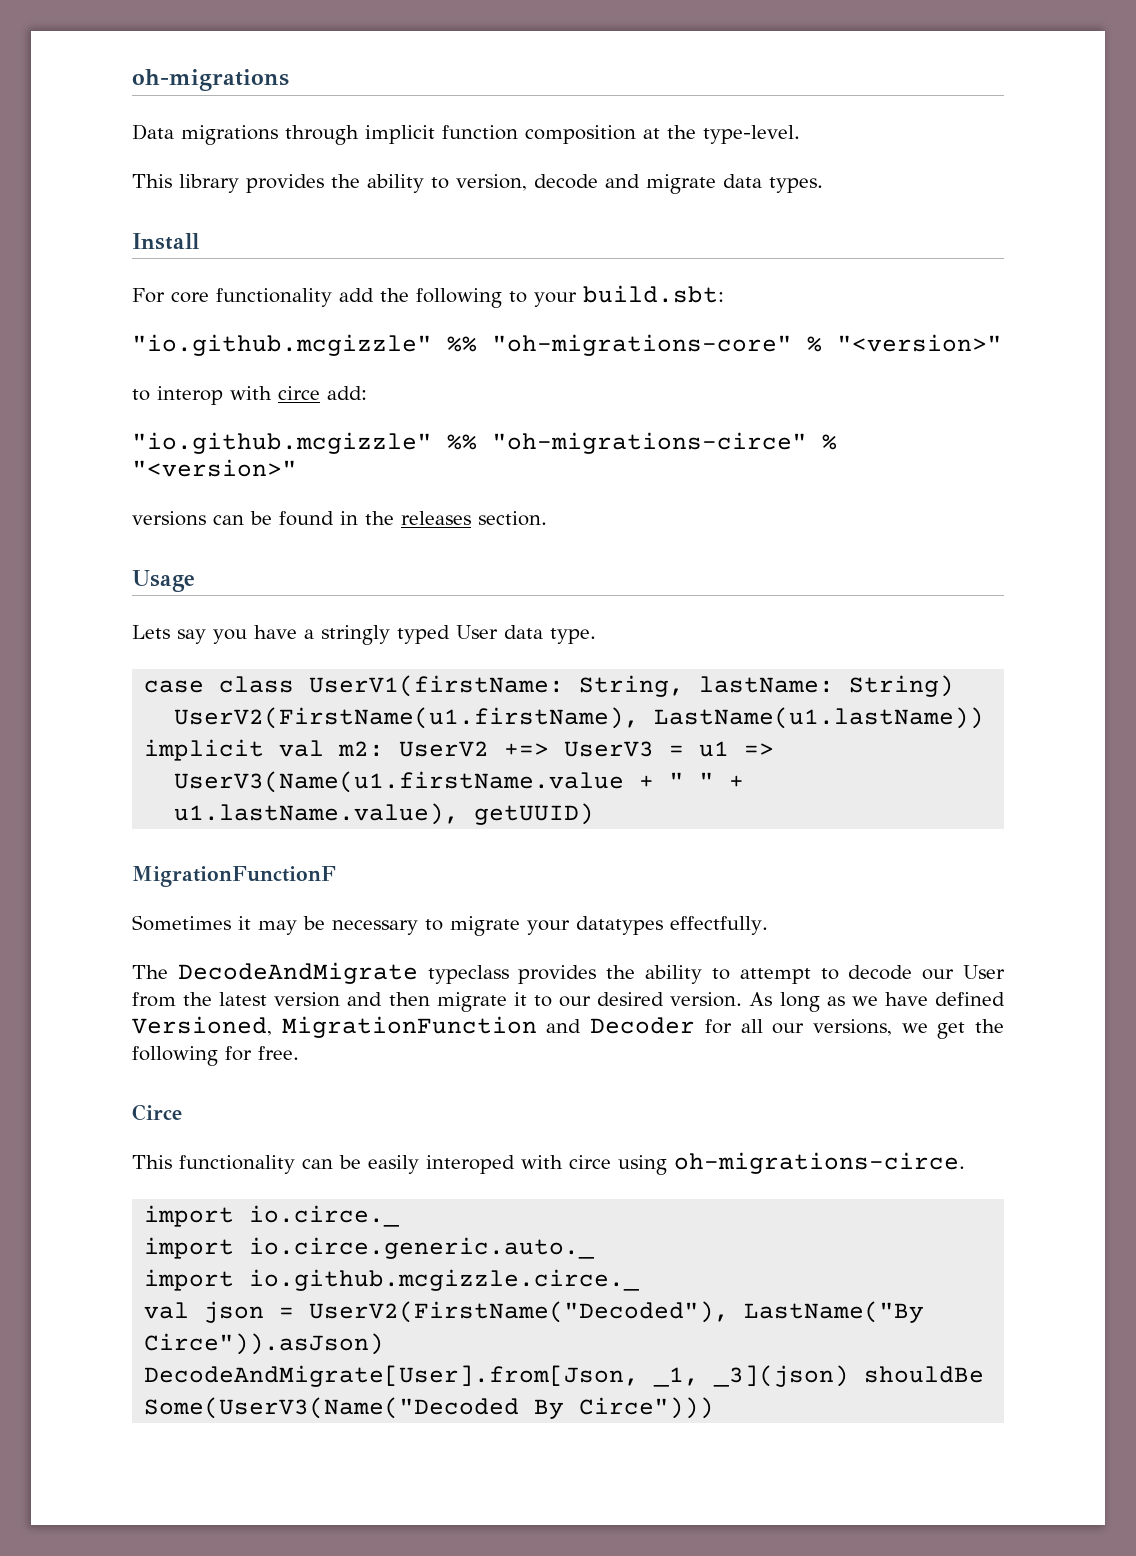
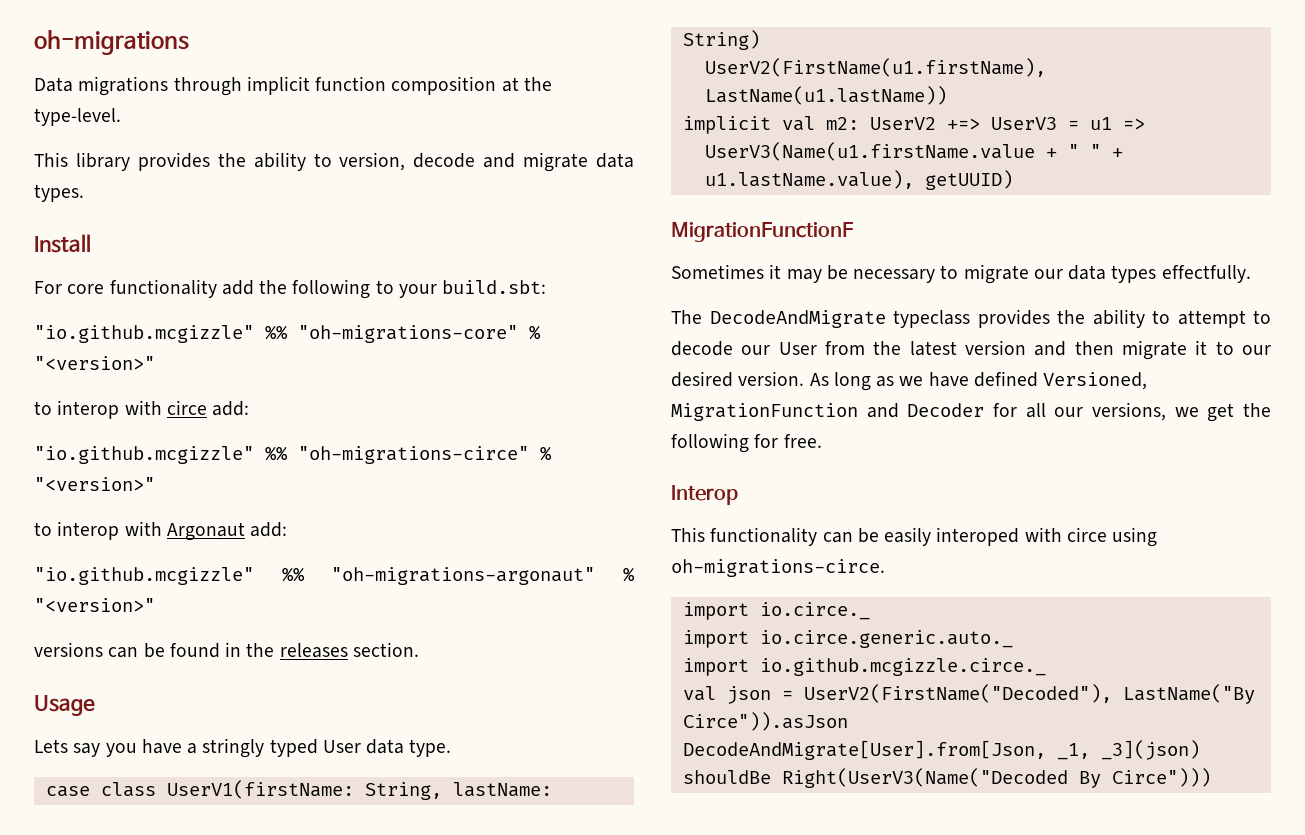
+ to interop with Argonaut add:
+ "io.github.mcgizzle" %% "oh-migrations-argonaut" % "<version>"
- Sometimes it may be necessary to migrate your datatypes effectfully.
+ Sometimes it may be necessary to migrate our data types effectfully.
- Circe
+ Interop
- val json = UserV2(FirstName("Decoded"), LastName("By Circe")).asJson)
+ val json = UserV2(FirstName("Decoded"), LastName("By Circe")).asJson
- DecodeAndMigrate[User].from[Json, _1, _3](json) shouldBe Some(UserV3(Name("Decoded By Circe")))
+ DecodeAndMigrate[User].from[Json, _1, _3](json) shouldBe Right(UserV3(Name("Decoded By Circe")))

